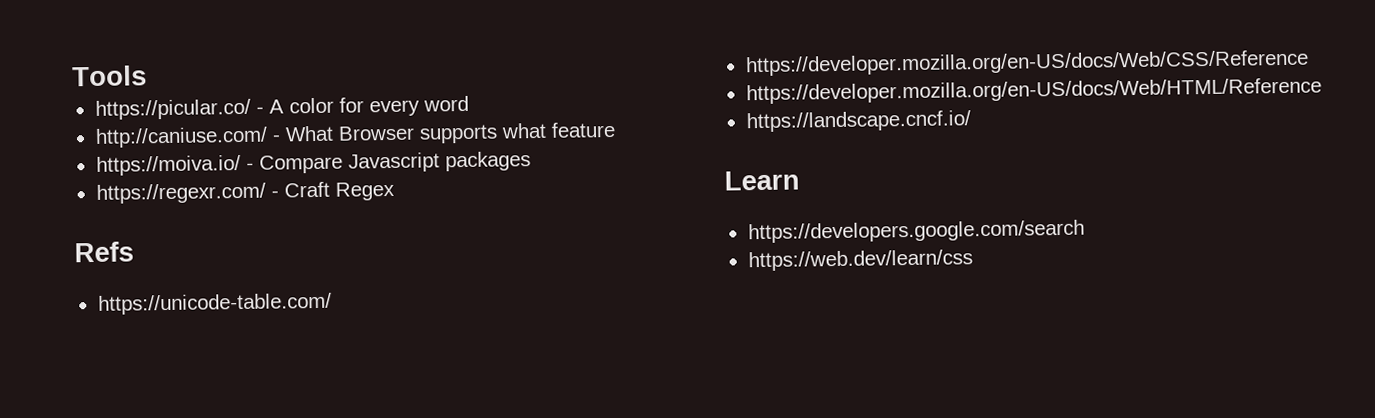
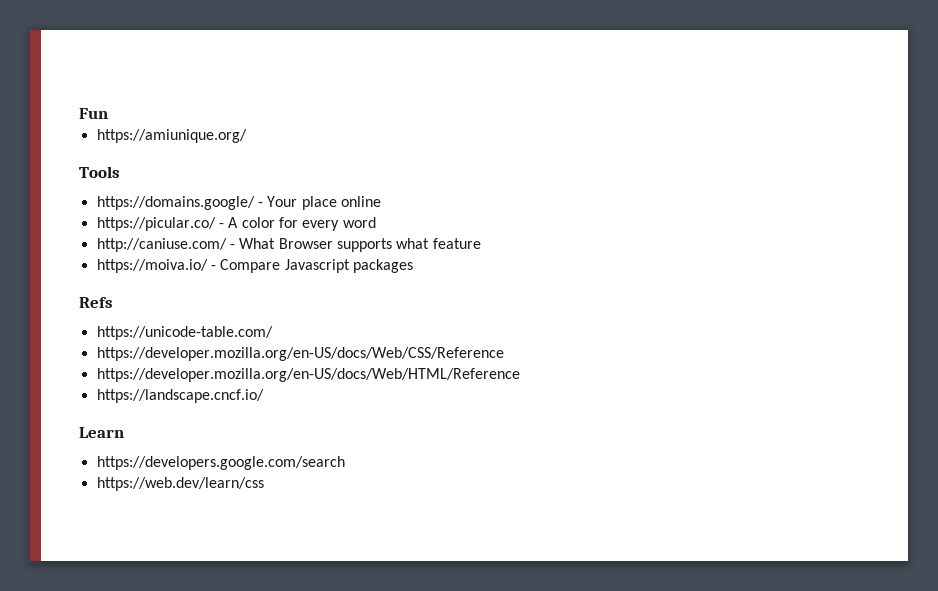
+ Fun
+ https://amiunique.org/
+ https://domains.google/ - Your place online
- https://regexr.com/ - Craft Regex

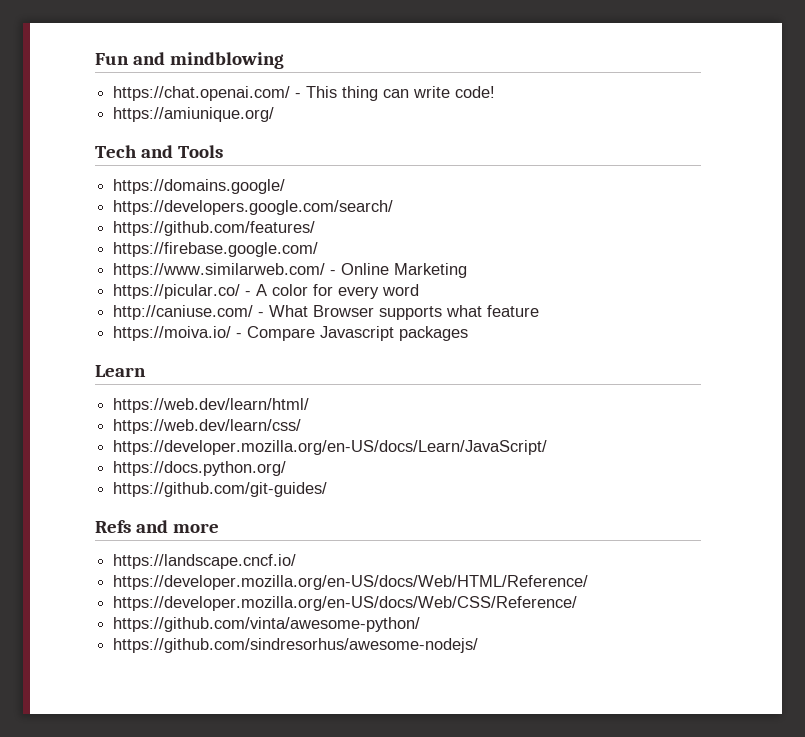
- Fun
+ Fun and mindblowing
+ https://chat.openai.com/ - This thing can write code!
- Tools
+ Tech and Tools
- https://domains.google/ - Your place online
+ https://domains.google/
+ https://developers.google.com/search/
+ https://github.com/features/
+ https://firebase.google.com/
+ https://www.similarweb.com/ - Online Marketing
- Refs
- https://unicode-table.com/
- https://developer.mozilla.org/en-US/docs/Web/CSS/Reference
- https://developer.mozilla.org/en-US/docs/Web/HTML/Reference
+ Learn
+ https://web.dev/learn/html/
+ https://web.dev/learn/css/
+ https://developer.mozilla.org/en-US/docs/Learn/JavaScript/
+ https://docs.python.org/
+ https://github.com/git-guides/
+ Refs and more
  https://landscape.cncf.io/
- Learn
- https://developers.google.com/search
- https://web.dev/learn/css
+ https://developer.mozilla.org/en-US/docs/Web/HTML/Reference/
+ https://developer.mozilla.org/en-US/docs/Web/CSS/Reference/
+ https://github.com/vinta/awesome-python/
+ https://github.com/sindresorhus/awesome-nodejs/

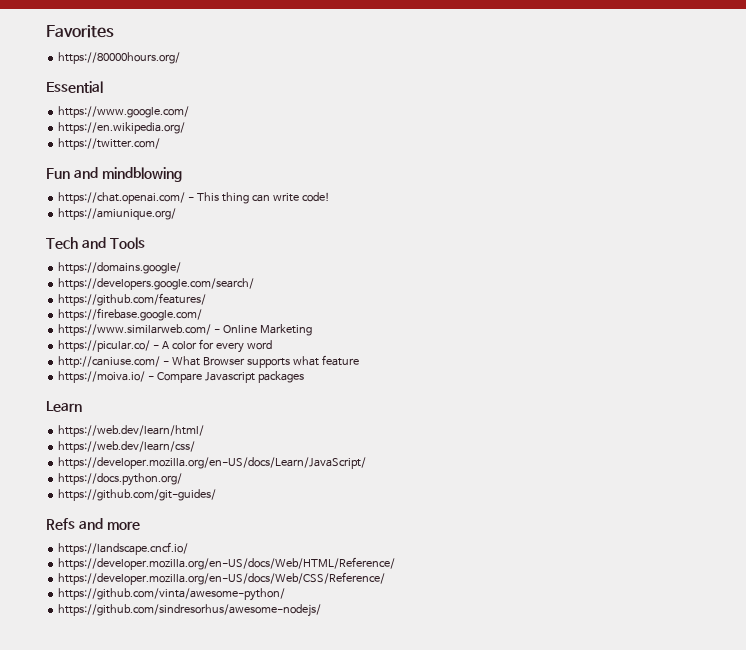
+ Favorites
+ https://80000hours.org/
+ Essential
+ https://www.google.com/
+ https://en.wikipedia.org/
+ https://twitter.com/

